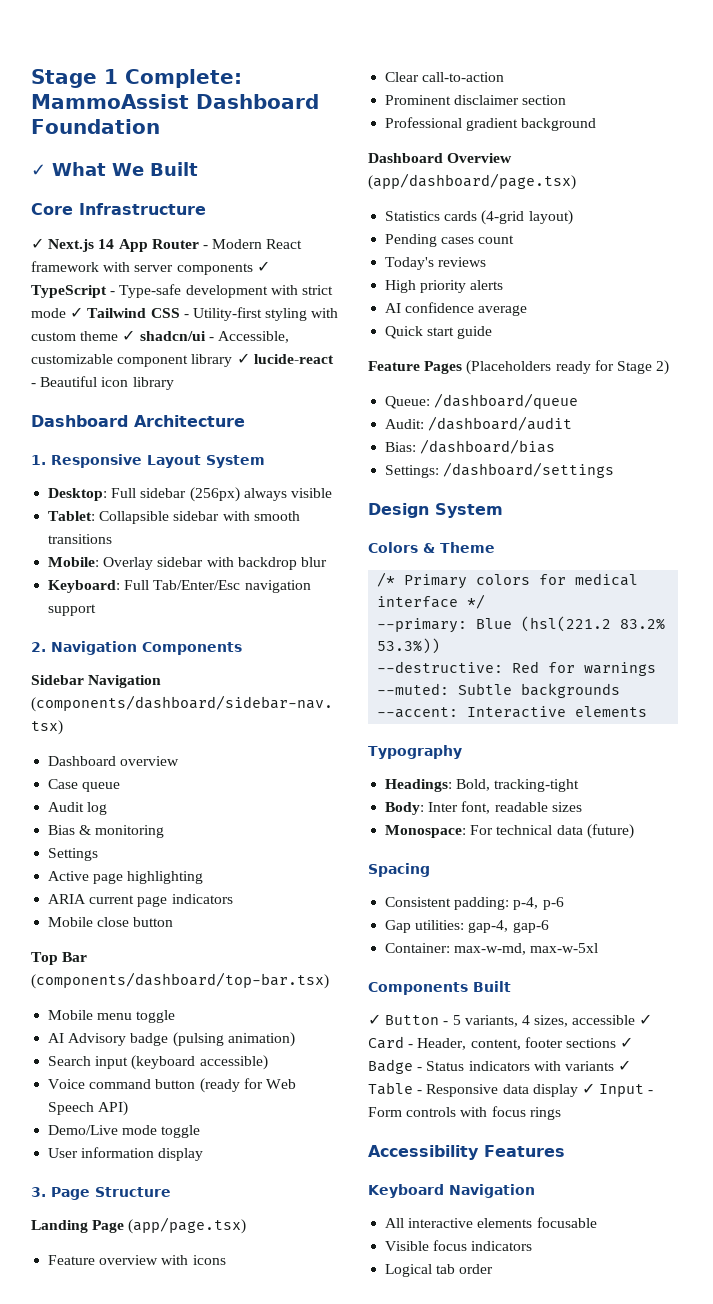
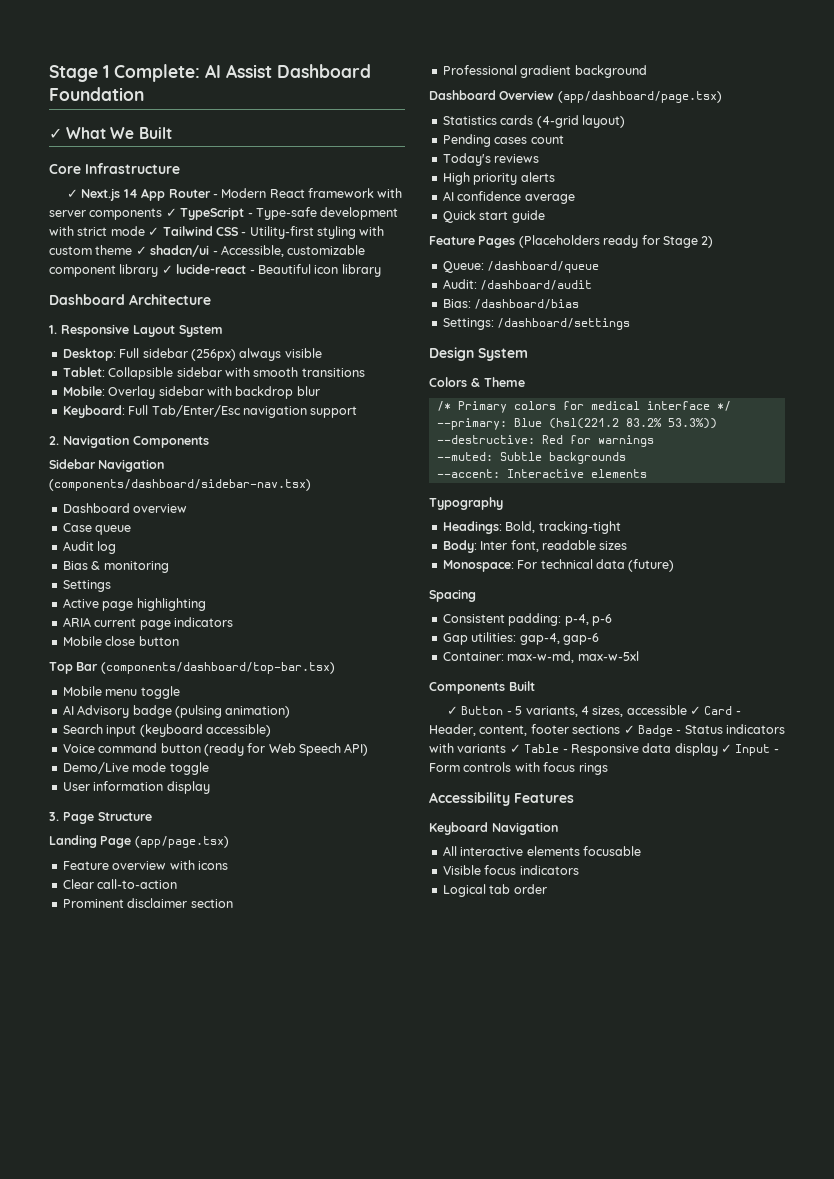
- Stage 1 Complete: MammoAssist Dashboard Foundation
+ Stage 1 Complete: AI Assist Dashboard Foundation

